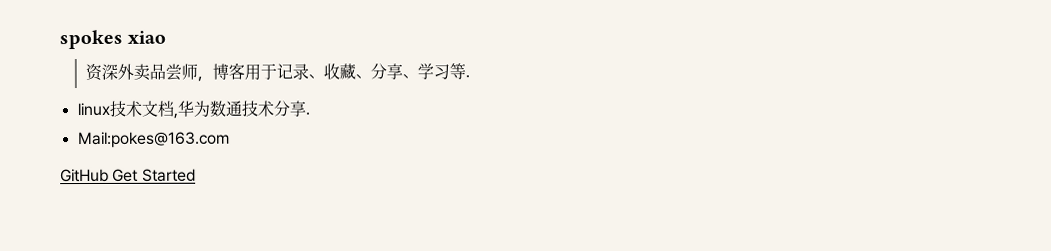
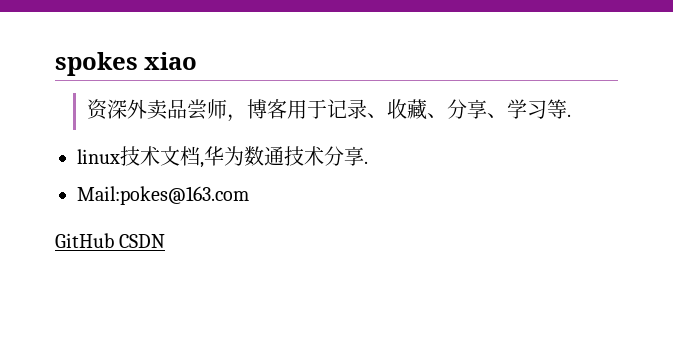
- GitHub Get Started
+ GitHub CSDN

